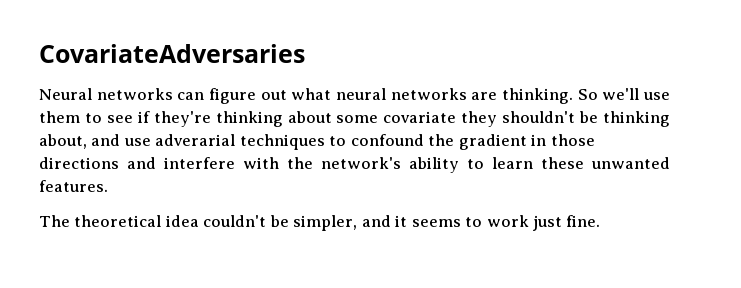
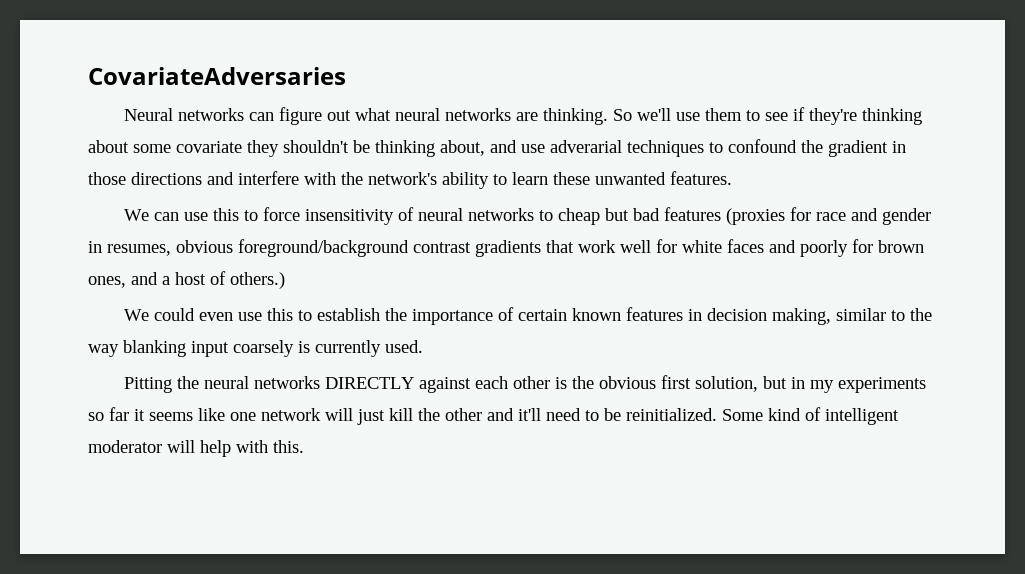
- The theoretical idea couldn't be simpler, and it seems to work just fine.
+ We can use this to force insensitivity of neural networks to cheap but bad features (proxies for race and gender in resumes, obvious foreground/background contrast gradients that work well for white faces and poorly for brown ones, and a host of others.)
+ We could even use this to establish the importance of certain known features in decision making, similar to the way blanking input coarsely is currently used.
+ Pitting the neural networks DIRECTLY against each other is the obvious first solution, but in my experiments so far it seems like one network will just kill the other and it'll need to be reinitialized. Some kind of intelligent moderator will help with this.

